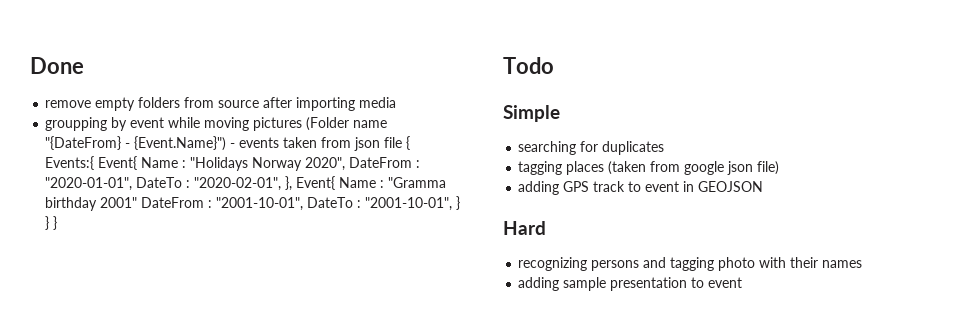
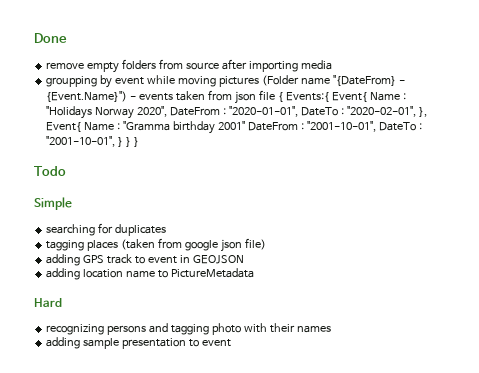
+ adding location name to PictureMetadata

